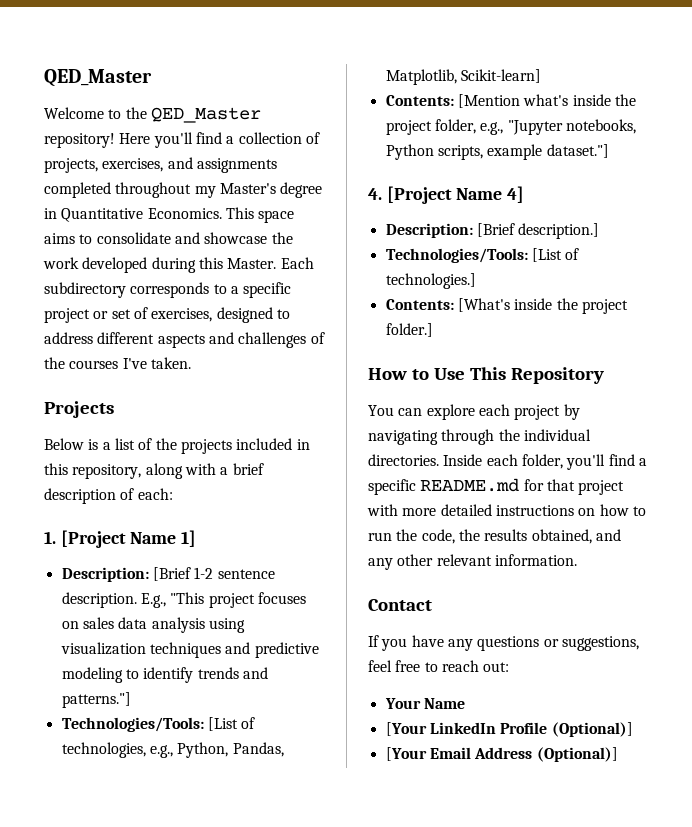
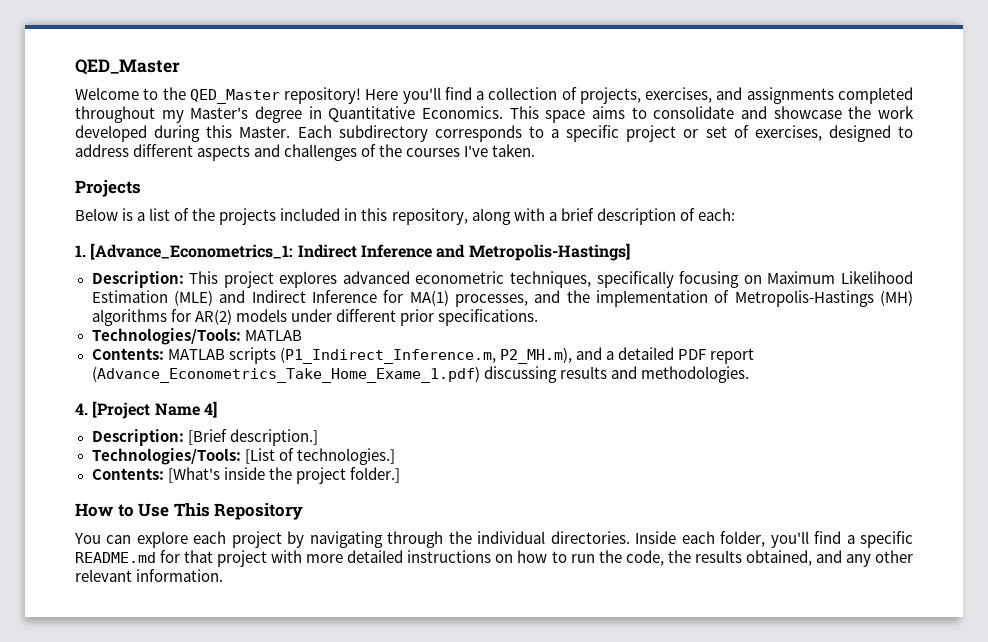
- 1. [Project Name 1]
- Description: [Brief 1-2 sentence description. E.g., "This project focuses on sales data analysis using visualization techniques and predictive modeling to identify trends and patterns."]
- Technologies/Tools: [List of technologies, e.g., Python, Pandas, Matplotlib, Scikit-learn]
- Contents: [Mention what's inside the project folder, e.g., "Jupyter notebooks, Python scripts, example dataset."]
+ 1. [Advance_Econometrics_1: Indirect Inference and Metropolis-Hastings]
+ Description: This project explores advanced econometric techniques, specifically focusing on Maximum Likelihood Estimation (MLE) and Indirect Inference for MA(1) processes, and the implementation of Metropolis-Hastings (MH) algorithms for AR(2) models under different prior specifications.
+ Technologies/Tools: MATLAB
+ Contents: MATLAB scripts (P1_Indirect_Inference.m, P2_MH.m), and a detailed PDF report (Advance_Econometrics_Take_Home_Exame_1.pdf) discussing results and methodologies.
- Contact
- If you have any questions or suggestions, feel free to reach out:
- Your Name
- [Your LinkedIn Profile (Optional)]
- [Your Email Address (Optional)]

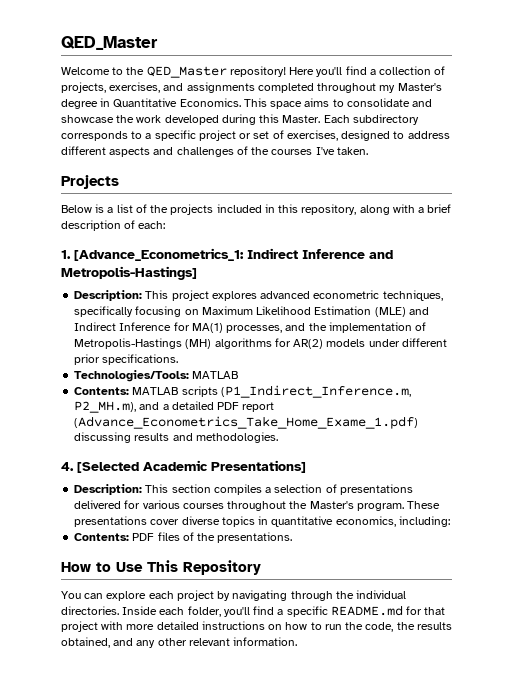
- 4. [Project Name 4]
- Description: [Brief description.]
- Technologies/Tools: [List of technologies.]
- Contents: [What's inside the project folder.]
+ 4. [Selected Academic Presentations]
+ Description: This section compiles a selection of presentations delivered for various courses throughout the Master's program. These presentations cover diverse topics in quantitative economics, including:
+ Contents: PDF files of the presentations.

